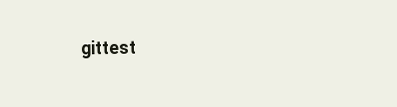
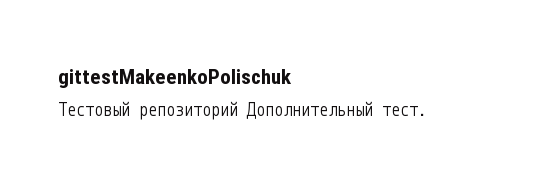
- gittest
+ gittestMakeenkoPolischuk
+ Тестовый репозиторий Дополнительный тест.

